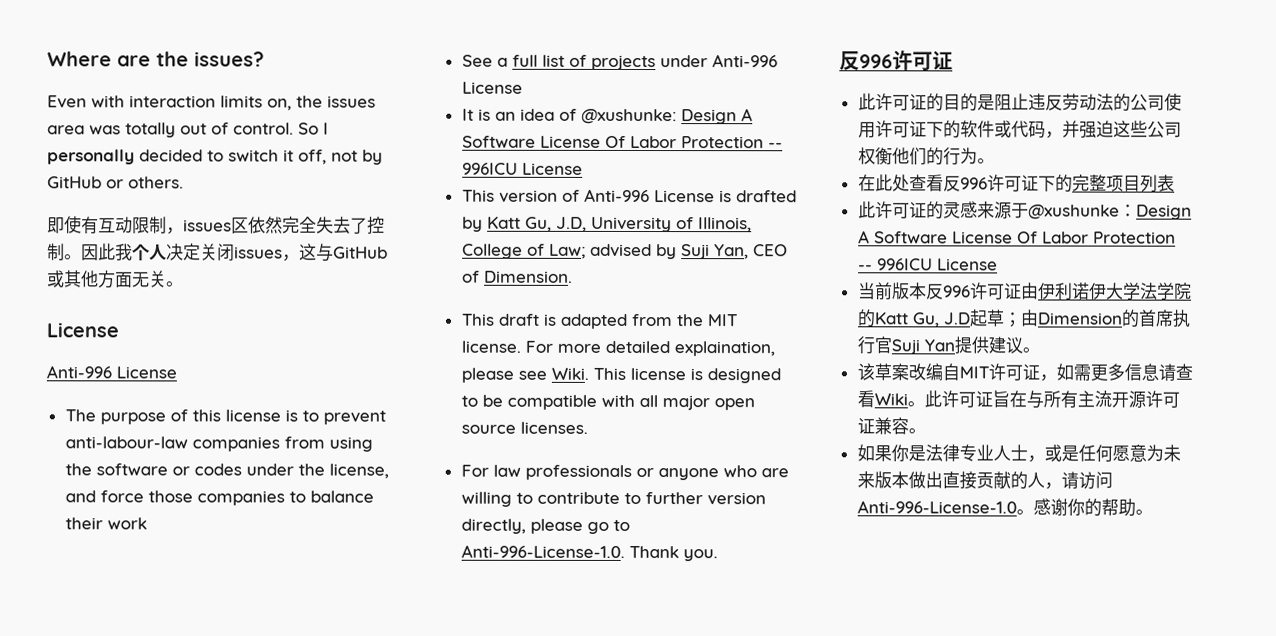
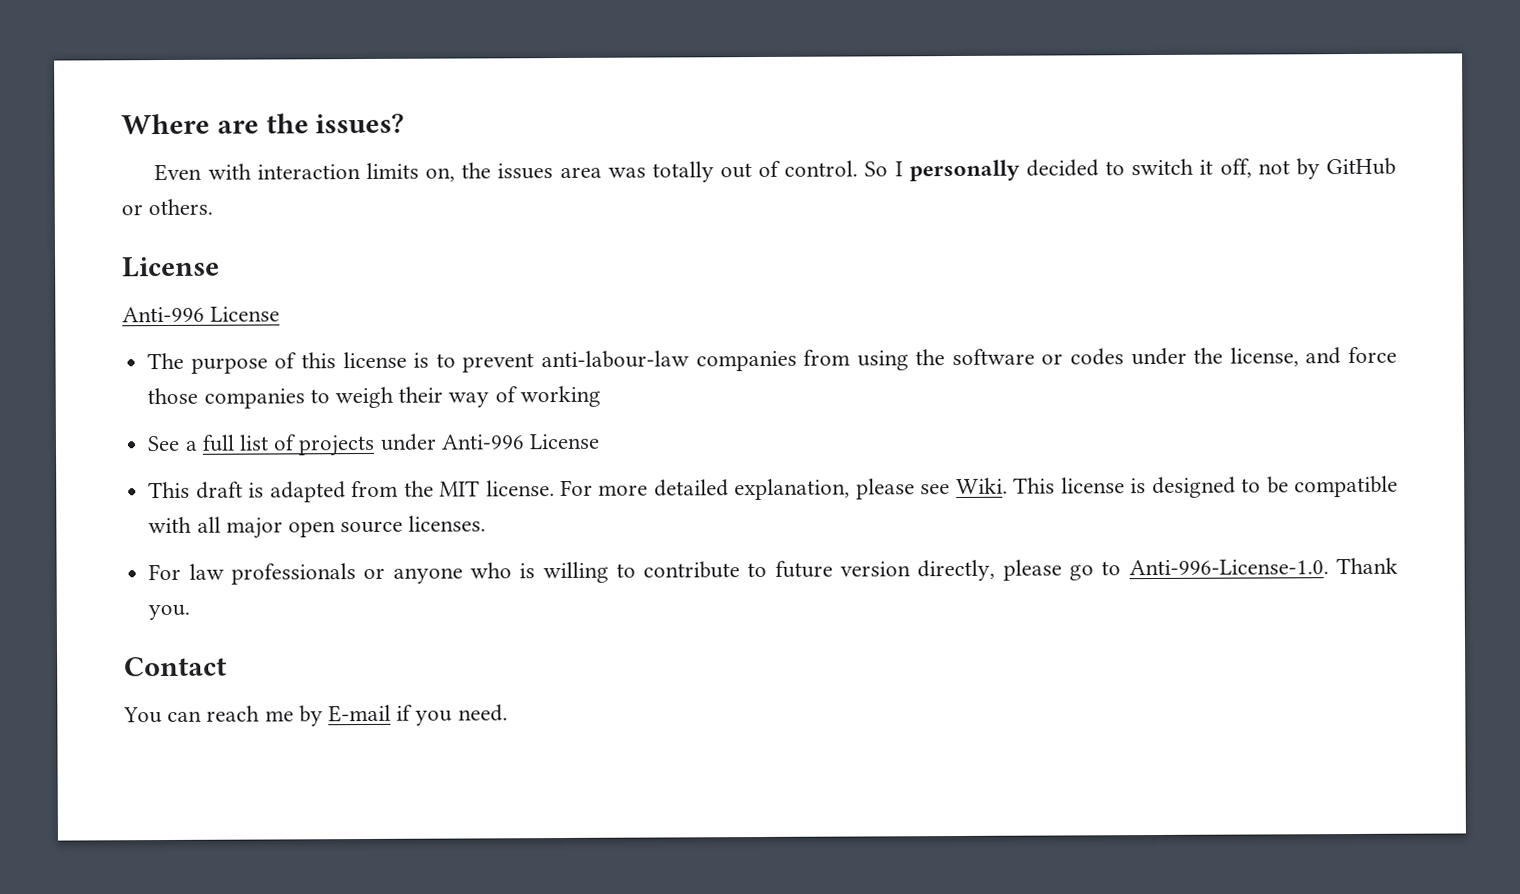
- 即使有互动限制，issues区依然完全失去了控制。因此我个人决定关闭issues，这与GitHub或其他方面无关。
- The purpose of this license is to prevent anti-labour-law companies from using the software or codes under the license, and force those companies to balance their work
+ The purpose of this license is to prevent anti-labour-law companies from using the software or codes under the license, and force those companies to weigh their way of working
- It is an idea of @xushunke: Design A Software License Of Labor Protection -- 996ICU License
- This version of Anti-996 License is drafted by Katt Gu, J.D, University of Illinois, College of Law; advised by Suji Yan, CEO of Dimension.
- For more detailed explaination, please see Wiki.
+ For more detailed explanation, please see Wiki.
- For law professionals or anyone who are willing to contribute to further version directly, please go to Anti-996-License-1.0. Thank you.
- 反996许可证
- 此许可证的目的是阻止违反劳动法的公司使用许可证下的软件或代码，并强迫这些公司权衡他们的行为。
- 在此处查看反996许可证下的完整项目列表
- 此许可证的灵感来源于@xushunke：Design A Software License Of Labor Protection -- 996ICU License
- 当前版本反996许可证由伊利诺伊大学法学院的Katt Gu, J.D起草；由Dimension的首席执行官Suji Yan提供建议。
- 该草案改编自MIT许可证，如需更多信息请查看Wiki。此许可证旨在与所有主流开源许可证兼容。
- 如果你是法律专业人士，或是任何愿意为未来版本做出直接贡献的人，请访问Anti-996-License-1.0。感谢你的帮助。
+ For law professionals or anyone who is willing to contribute to future version directly, please go to Anti-996-License-1.0. Thank you.
+ Contact
+ You can reach me by E-mail if you need.

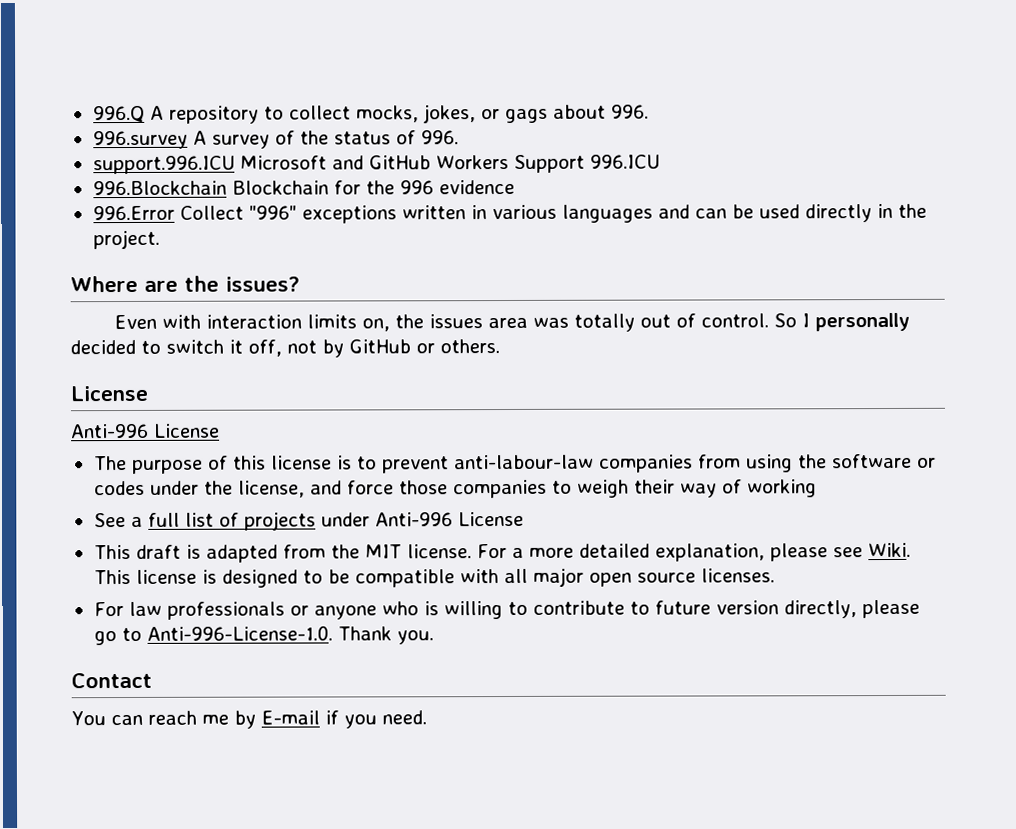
+ 996.Q A repository to collect mocks, jokes, or gags about 996.
+ 996.survey A survey of the status of 996.
+ support.996.ICU Microsoft and GitHub Workers Support 996.ICU
+ 996.Blockchain Blockchain for the 996 evidence
+ 996.Error Collect "996" exceptions written in various languages and can be used directly in the project.
- For more detailed explanation, please see Wiki.
+ For a more detailed explanation, please see Wiki.

